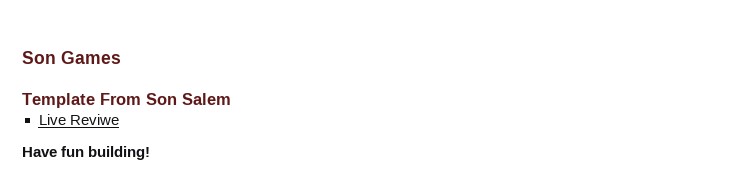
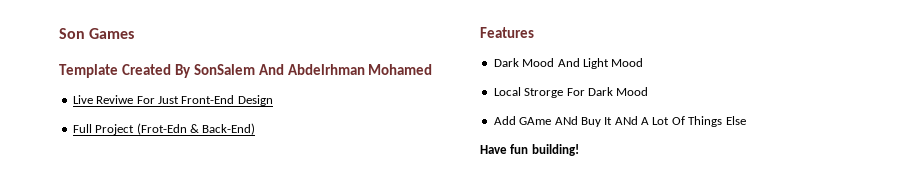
- Template From Son Salem
- Live Reviwe
+ Template Created By SonSalem And Abdelrhman Mohamed
+ Live Reviwe For Just Front-End Design
+ Full Project (Frot-Edn & Back-End)
+ Features
+ Dark Mood And Light Mood
+ Local Strorge For Dark Mood
+ Add GAme ANd Buy It ANd A Lot Of Things Else

